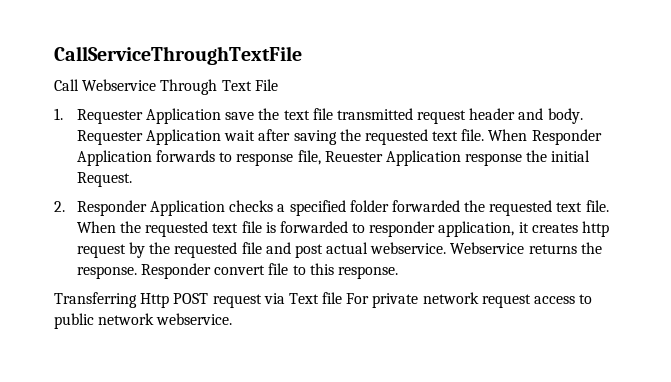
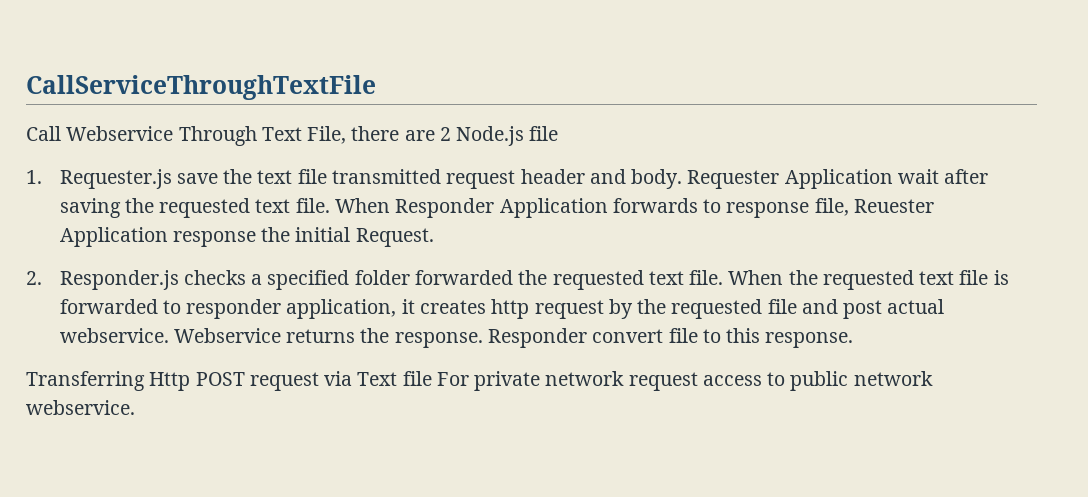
- Call Webservice Through Text File
+ Call Webservice Through Text File, there are 2 Node.js file
- 1. Requester Application save the text file transmitted request header and body.
+ 1. Requester.js save the text file transmitted request header and body.
- 2. Responder Application checks a specified folder forwarded the requested text file.
+ 2. Responder.js checks a specified folder forwarded the requested text file.

